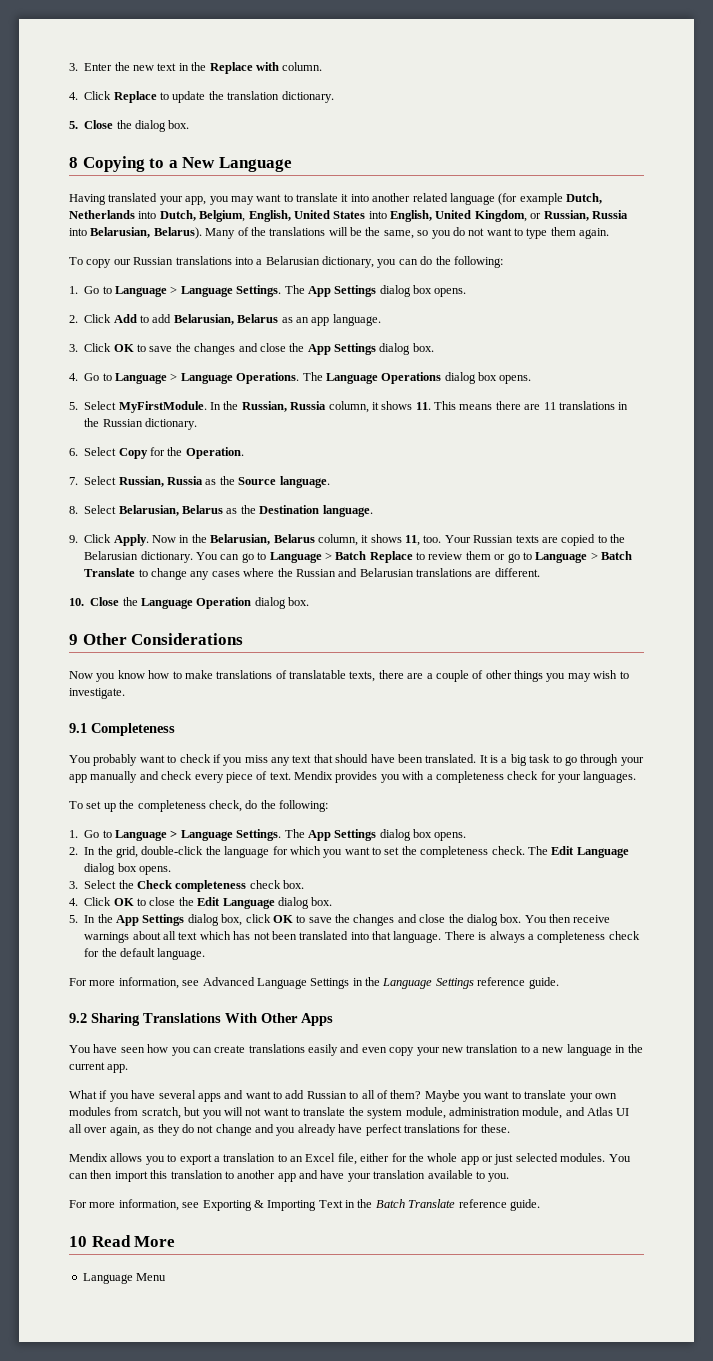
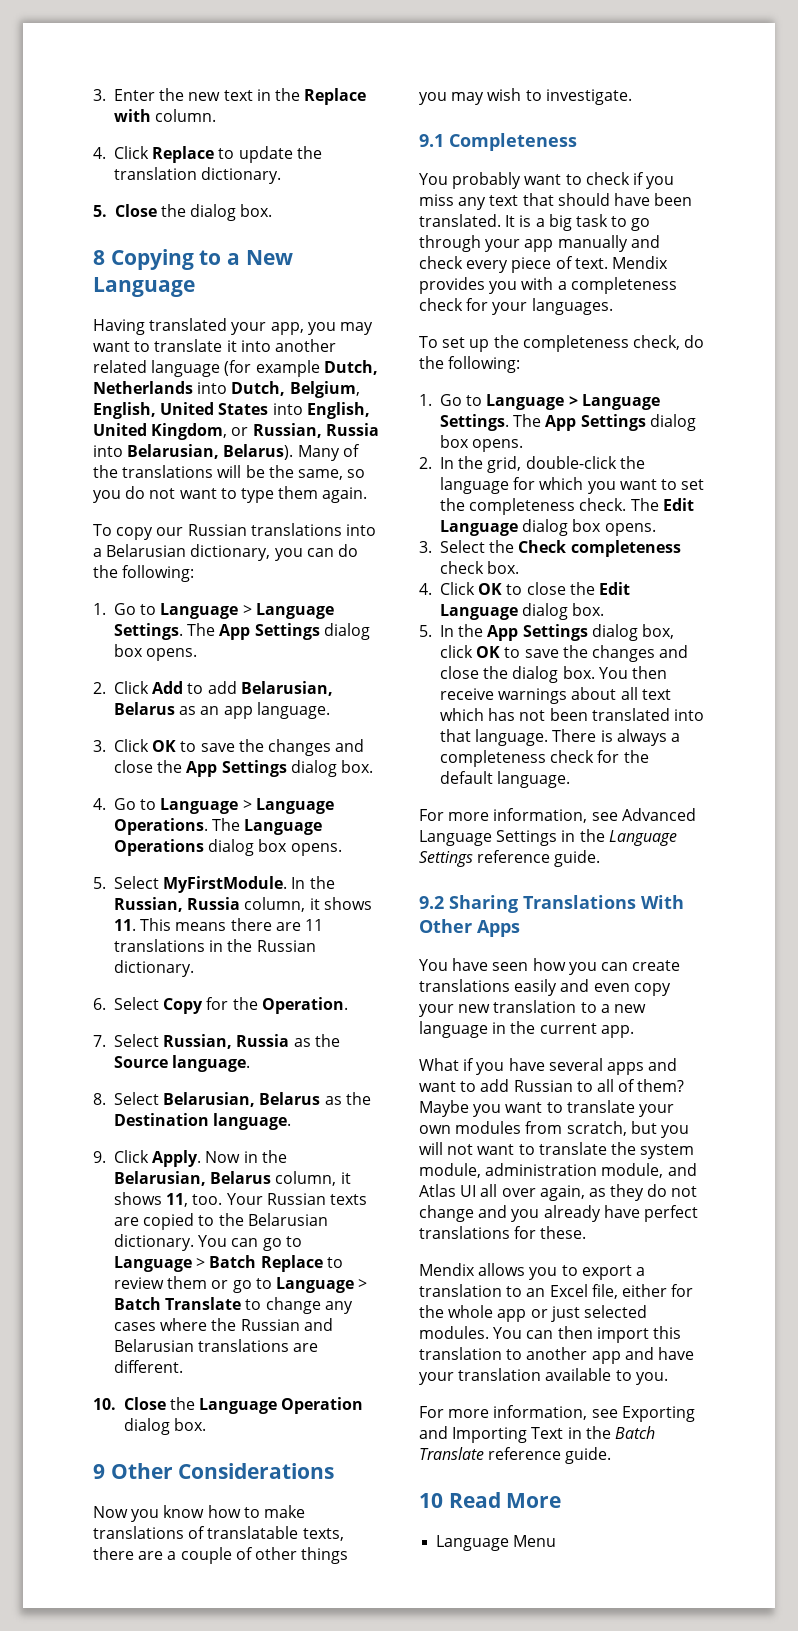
- For more information, see Exporting & Importing Text in the Batch Translate reference guide.
+ For more information, see Exporting and Importing Text in the Batch Translate reference guide.

